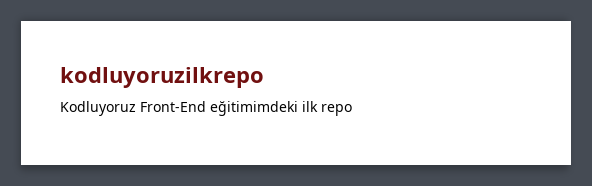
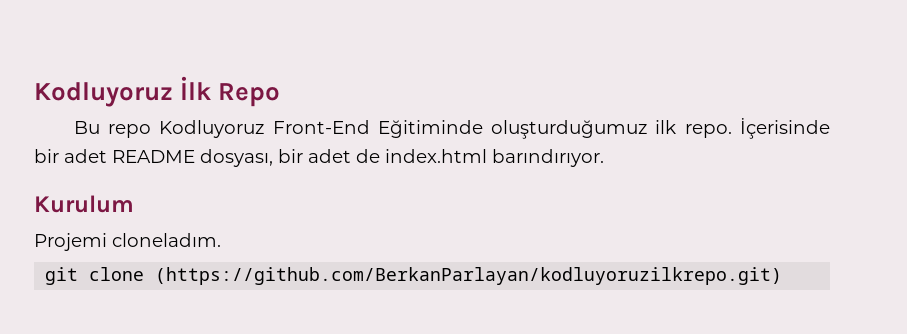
- kodluyoruzilkrepo
- Kodluyoruz Front-End eğitimimdeki ilk repo
+ Kodluyoruz İlk Repo
+ Bu repo Kodluyoruz Front-End Eğitiminde oluşturduğumuz ilk repo. İçerisinde bir adet README dosyası, bir adet de index.html barındırıyor.
+ Kurulum
+ Projemi cloneladım.
+ git clone (https://github.com/BerkanParlayan/kodluyoruzilkrepo.git)

